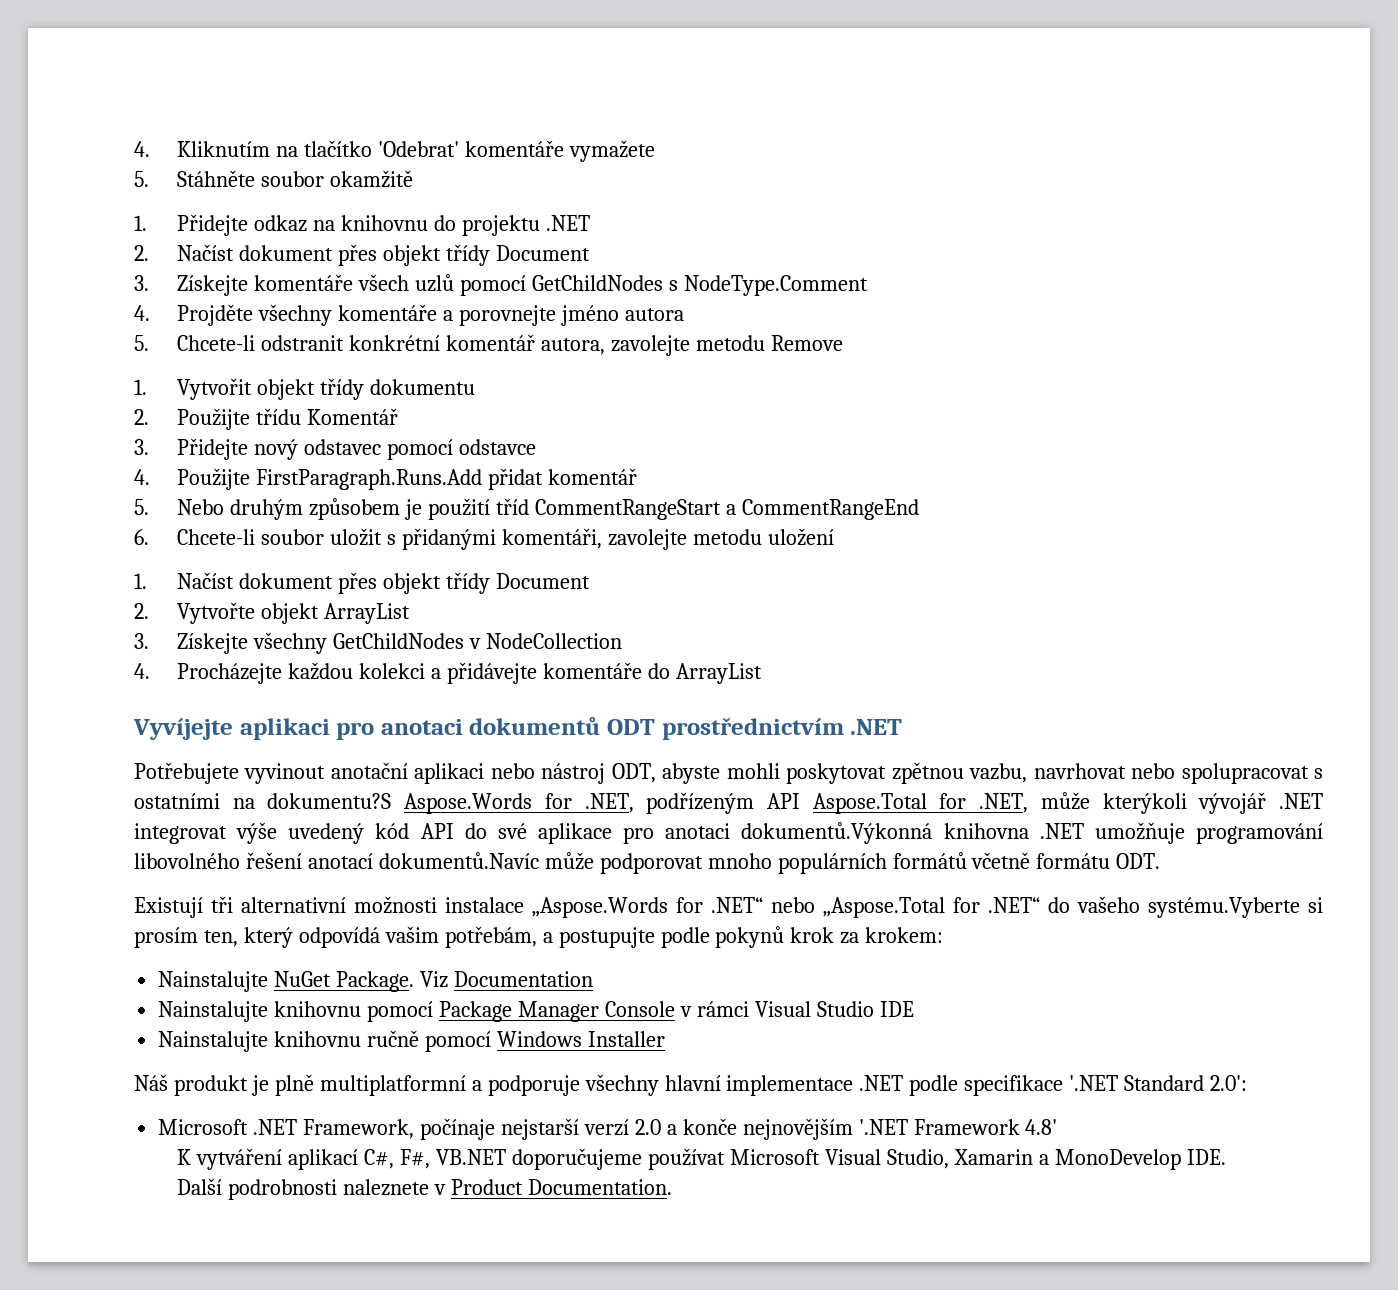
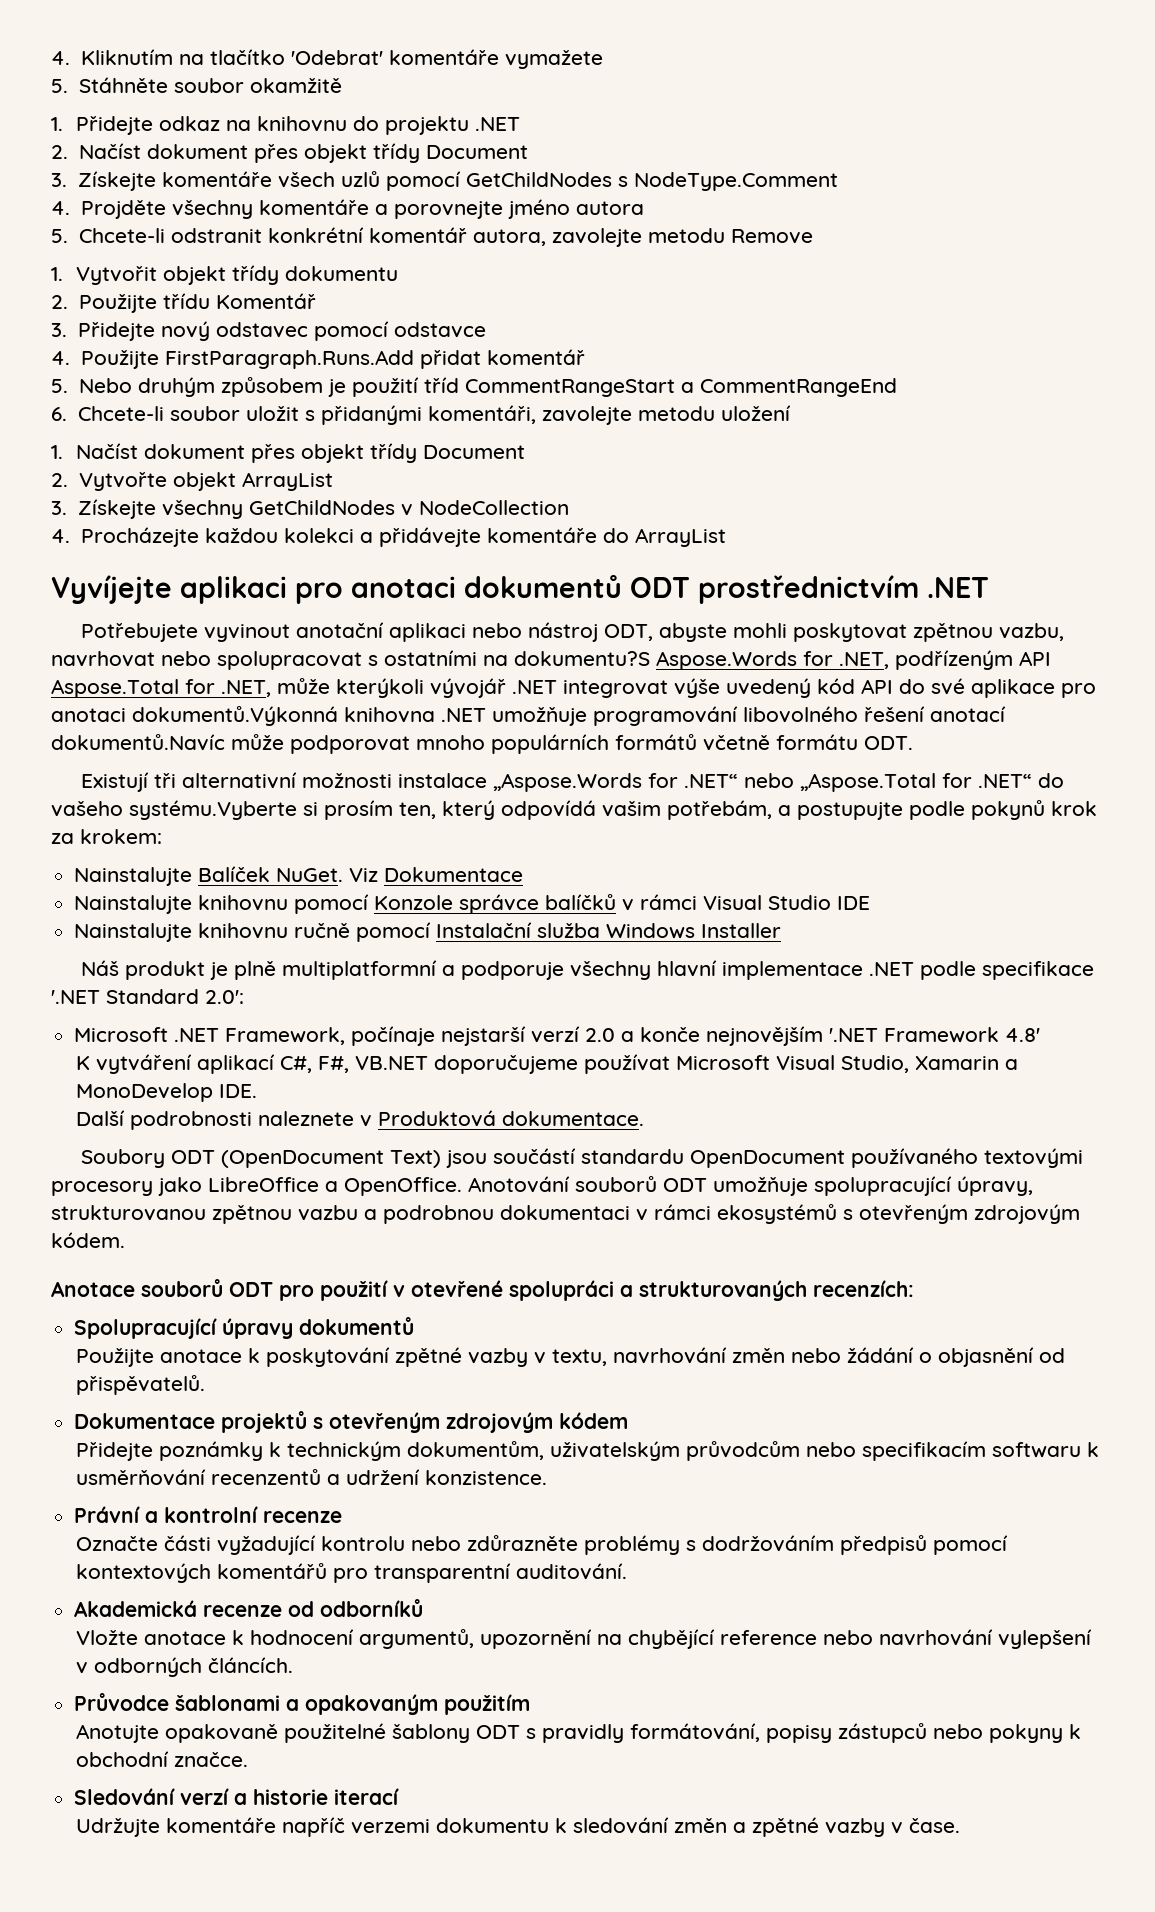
- Nainstalujte NuGet Package. Viz Documentation
+ Nainstalujte Balíček NuGet. Viz Dokumentace
- Nainstalujte knihovnu pomocí Package Manager Console v rámci Visual Studio IDE
+ Nainstalujte knihovnu pomocí Konzole správce balíčků v rámci Visual Studio IDE
- Nainstalujte knihovnu ručně pomocí Windows Installer
+ Nainstalujte knihovnu ručně pomocí Instalační služba Windows Installer
- Další podrobnosti naleznete v Product Documentation.
+ Další podrobnosti naleznete v Produktová dokumentace.
+ Soubory ODT (OpenDocument Text) jsou součástí standardu OpenDocument používaného textovými procesory jako LibreOffice a OpenOffice. Anotování souborů ODT umožňuje spolupracující úpravy, strukturovanou zpětnou vazbu a podrobnou dokumentaci v rámci ekosystémů s otevřeným zdrojovým kódem.
+ Anotace souborů ODT pro použití v otevřené spolupráci a strukturovaných recenzích:
+ Spolupracující úpravy dokumentů
+ Použijte anotace k poskytování zpětné vazby v textu, navrhování změn nebo žádání o objasnění od přispěvatelů.
+ Dokumentace projektů s otevřeným zdrojovým kódem
+ Přidejte poznámky k technickým dokumentům, uživatelským průvodcům nebo specifikacím softwaru k usměrňování recenzentů a udržení konzistence.
+ Právní a kontrolní recenze
+ Označte části vyžadující kontrolu nebo zdůrazněte problémy s dodržováním předpisů pomocí kontextových komentářů pro transparentní auditování.
+ Akademická recenze od odborníků
+ Vložte anotace k hodnocení argumentů, upozornění na chybějící reference nebo navrhování vylepšení v odborných článcích.
+ Průvodce šablonami a opakovaným použitím
+ Anotujte opakovaně použitelné šablony ODT s pravidly formátování, popisy zástupců nebo pokyny k obchodní značce.
+ Sledování verzí a historie iterací
+ Udržujte komentáře napříč verzemi dokumentu k sledování změn a zpětné vazby v čase.

